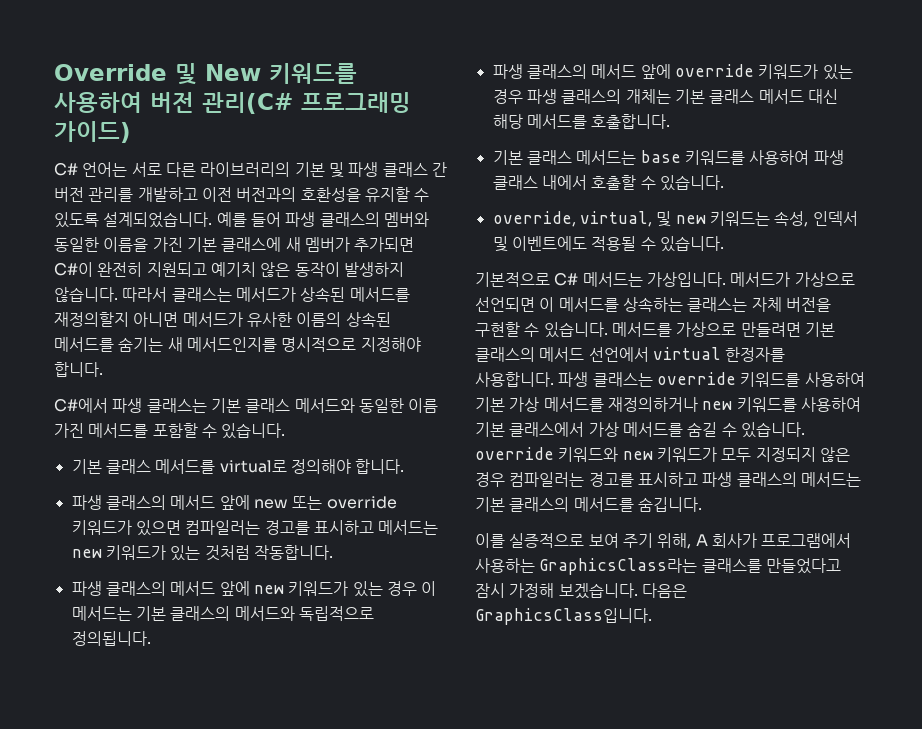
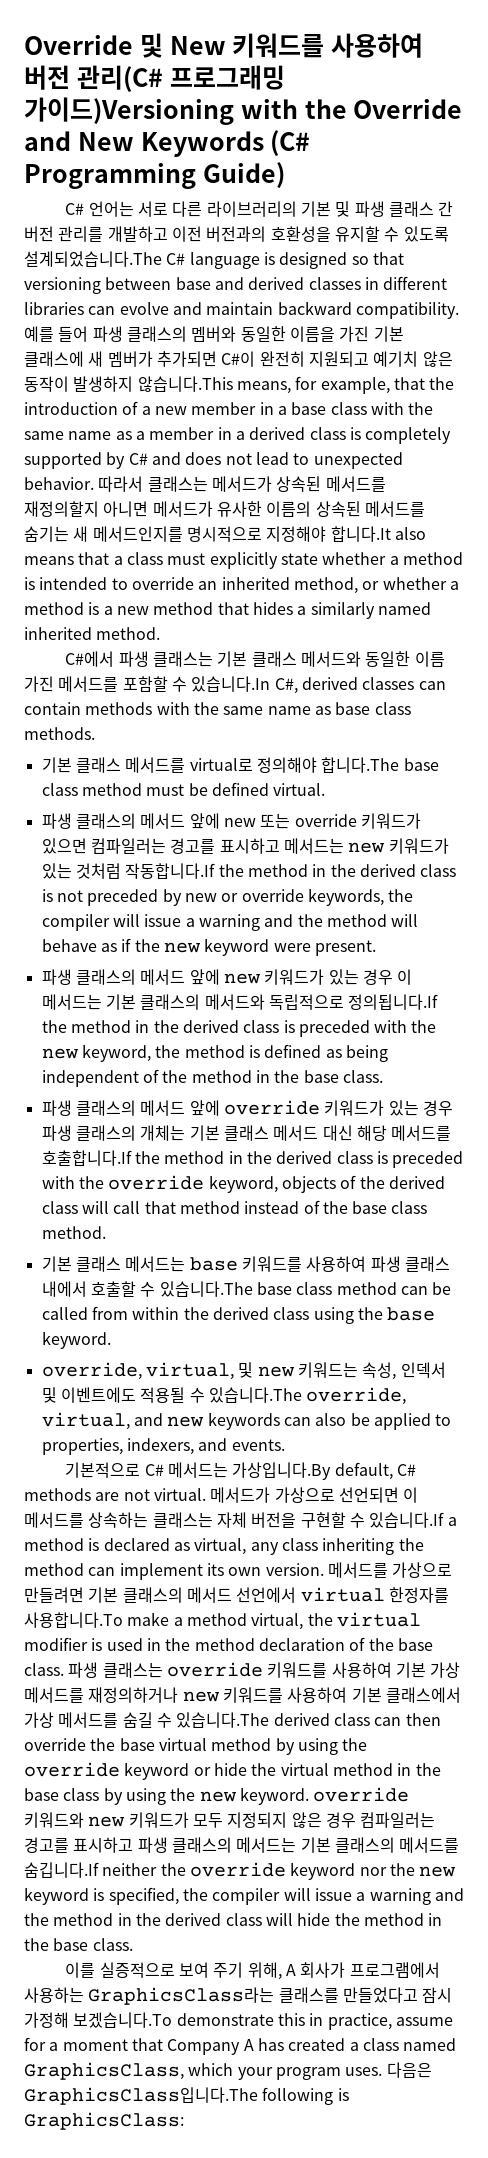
- Override 및 New 키워드를 사용하여 버전 관리(C# 프로그래밍 가이드)
+ Override 및 New 키워드를 사용하여 버전 관리(C# 프로그래밍 가이드)Versioning with the Override and New Keywords (C# Programming Guide)
- C# 언어는 서로 다른 라이브러리의 기본 및 파생 클래스 간 버전 관리를 개발하고 이전 버전과의 호환성을 유지할 수 있도록 설계되었습니다.
+ C# 언어는 서로 다른 라이브러리의 기본 및 파생 클래스 간 버전 관리를 개발하고 이전 버전과의 호환성을 유지할 수 있도록 설계되었습니다.The C# language is designed so that versioning between base and derived classes in different libraries can evolve and maintain backward compatibility.
- 예를 들어 파생 클래스의 멤버와 동일한 이름을 가진 기본 클래스에 새 멤버가 추가되면 C#이 완전히 지원되고 예기치 않은 동작이 발생하지 않습니다.
+ 예를 들어 파생 클래스의 멤버와 동일한 이름을 가진 기본 클래스에 새 멤버가 추가되면 C#이 완전히 지원되고 예기치 않은 동작이 발생하지 않습니다.This means, for example, that the introduction of a new member in a base class with the same name as a member in a derived class is completely supported by C# and does not lead to unexpected behavior.
- 따라서 클래스는 메서드가 상속된 메서드를 재정의할지 아니면 메서드가 유사한 이름의 상속된 메서드를 숨기는 새 메서드인지를 명시적으로 지정해야 합니다.
+ 따라서 클래스는 메서드가 상속된 메서드를 재정의할지 아니면 메서드가 유사한 이름의 상속된 메서드를 숨기는 새 메서드인지를 명시적으로 지정해야 합니다.It also means that a class must explicitly state whether a method is intended to override an inherited method, or whether a method is a new method that hides a similarly named inherited method.
- C#에서 파생 클래스는 기본 클래스 메서드와 동일한 이름 가진 메서드를 포함할 수 있습니다.
+ C#에서 파생 클래스는 기본 클래스 메서드와 동일한 이름 가진 메서드를 포함할 수 있습니다.In C#, derived classes can contain methods with the same name as base class methods.
- 기본 클래스 메서드를 virtual로 정의해야 합니다.
+ 기본 클래스 메서드를 virtual로 정의해야 합니다.The base class method must be defined virtual.
- 파생 클래스의 메서드 앞에 new 또는 override 키워드가 있으면 컴파일러는 경고를 표시하고 메서드는 new 키워드가 있는 것처럼 작동합니다.
+ 파생 클래스의 메서드 앞에 new 또는 override 키워드가 있으면 컴파일러는 경고를 표시하고 메서드는 new 키워드가 있는 것처럼 작동합니다.If the method in the derived class is not preceded by new or override keywords, the compiler will issue a warning and the method will behave as if the new keyword were present.
- 파생 클래스의 메서드 앞에 new 키워드가 있는 경우 이 메서드는 기본 클래스의 메서드와 독립적으로 정의됩니다.
+ 파생 클래스의 메서드 앞에 new 키워드가 있는 경우 이 메서드는 기본 클래스의 메서드와 독립적으로 정의됩니다.If the method in the derived class is preceded with the new keyword, the method is defined as being independent of the method in the base class.
- 파생 클래스의 메서드 앞에 override 키워드가 있는 경우 파생 클래스의 개체는 기본 클래스 메서드 대신 해당 메서드를 호출합니다.
+ 파생 클래스의 메서드 앞에 override 키워드가 있는 경우 파생 클래스의 개체는 기본 클래스 메서드 대신 해당 메서드를 호출합니다.If the method in the derived class is preceded with the override keyword, objects of the derived class will call that method instead of the base class method.
- 기본 클래스 메서드는 base 키워드를 사용하여 파생 클래스 내에서 호출할 수 있습니다.
+ 기본 클래스 메서드는 base 키워드를 사용하여 파생 클래스 내에서 호출할 수 있습니다.The base class method can be called from within the derived class using the base keyword.
- override, virtual, 및 new 키워드는 속성, 인덱서 및 이벤트에도 적용될 수 있습니다.
- 기본적으로 C# 메서드는 가상입니다.
+ override, virtual, 및 new 키워드는 속성, 인덱서 및 이벤트에도 적용될 수 있습니다.The override, virtual, and new keywords can also be applied to properties, indexers, and events.
+ 기본적으로 C# 메서드는 가상입니다.By default, C# methods are not virtual.
- 메서드가 가상으로 선언되면 이 메서드를 상속하는 클래스는 자체 버전을 구현할 수 있습니다.
+ 메서드가 가상으로 선언되면 이 메서드를 상속하는 클래스는 자체 버전을 구현할 수 있습니다.If a method is declared as virtual, any class inheriting the method can implement its own version.
- 메서드를 가상으로 만들려면 기본 클래스의 메서드 선언에서 virtual 한정자를 사용합니다.
+ 메서드를 가상으로 만들려면 기본 클래스의 메서드 선언에서 virtual 한정자를 사용합니다.To make a method virtual, the virtual modifier is used in the method declaration of the base class.
- 파생 클래스는 override 키워드를 사용하여 기본 가상 메서드를 재정의하거나 new 키워드를 사용하여 기본 클래스에서 가상 메서드를 숨길 수 있습니다. override 키워드와 new 키워드가 모두 지정되지 않은 경우 컴파일러는 경고를 표시하고 파생 클래스의 메서드는 기본 클래스의 메서드를 숨깁니다.
+ 파생 클래스는 override 키워드를 사용하여 기본 가상 메서드를 재정의하거나 new 키워드를 사용하여 기본 클래스에서 가상 메서드를 숨길 수 있습니다.The derived class can then override the base virtual method by using the override keyword or hide the virtual method in the base class by using the new keyword. override 키워드와 new 키워드가 모두 지정되지 않은 경우 컴파일러는 경고를 표시하고 파생 클래스의 메서드는 기본 클래스의 메서드를 숨깁니다.If neither the override keyword nor the new keyword is specified, the compiler will issue a warning and the method in the derived class will hide the method in the base class.
- 이를 실증적으로 보여 주기 위해, A 회사가 프로그램에서 사용하는 GraphicsClass라는 클래스를 만들었다고 잠시 가정해 보겠습니다. 다음은 GraphicsClass입니다.
+ 이를 실증적으로 보여 주기 위해, A 회사가 프로그램에서 사용하는 GraphicsClass라는 클래스를 만들었다고 잠시 가정해 보겠습니다.To demonstrate this in practice, assume for a moment that Company A has created a class named GraphicsClass, which your program uses. 다음은 GraphicsClass입니다.The following is GraphicsClass:

